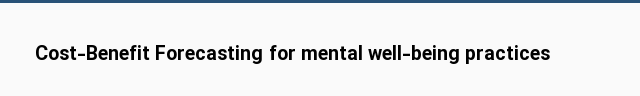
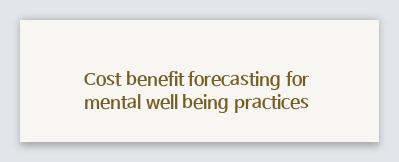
- Cost-Benefit Forecasting for mental well-being practices
+ Cost benefit forecasting for mental well being practices

